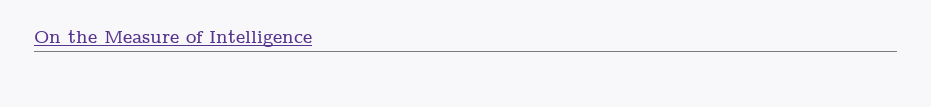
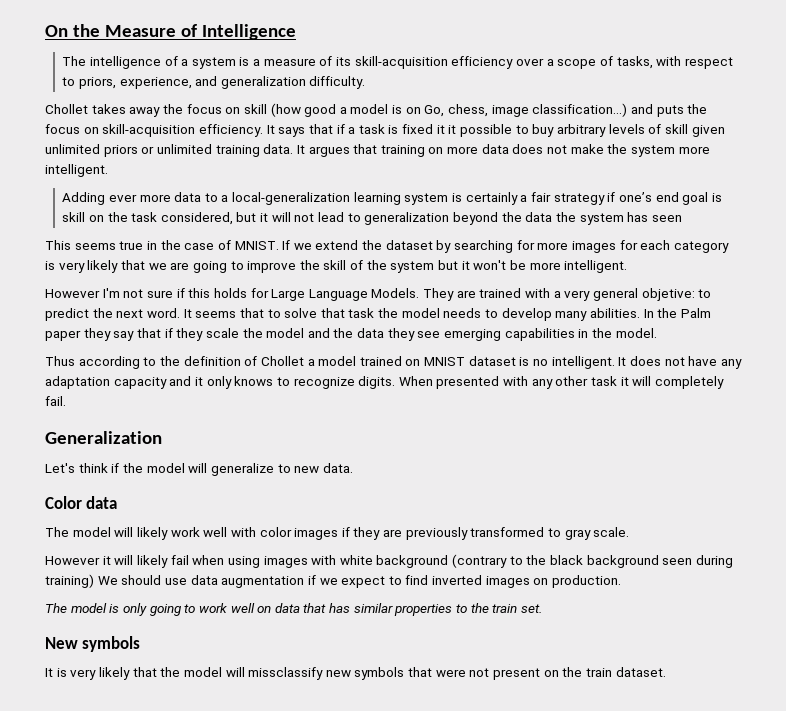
+ The intelligence of a system is a measure of its skill-acquisition efficiency over a scope of tasks, with respect to priors, experience, and generalization difficulty.
+ Chollet takes away the focus on skill (how good a model is on Go, chess, image classification…) and puts the focus on skill-acquisition efficiency. It says that if a task is fixed it it possible to buy arbitrary levels of skill given unlimited priors or unlimited training data. It argues that training on more data does not make the system more intelligent.
+ Adding ever more data to a local-generalization learning system is certainly a fair strategy if one’s end goal is skill on the task considered, but it will not lead to generalization beyond the data the system has seen
+ This seems true in the case of MNIST. If we extend the dataset by searching for more images for each category is very likely that we are going to improve the skill of the system but it won't be more intelligent.
+ However I'm not sure if this holds for Large Language Models. They are trained with a very general objetive: to predict the next word. It seems that to solve that task the model needs to develop many abilities. In the Palm paper they say that if they scale the model and the data they see emerging capabilities in the model.
+ Thus according to the definition of Chollet a model trained on MNIST dataset is no intelligent. It does not have any adaptation capacity and it only knows to recognize digits. When presented with any other task it will completely fail.
+ Generalization
+ Let's think if the model will generalize to new data.
+ Color data
+ The model will likely work well with color images if they are previously transformed to gray scale.
+ However it will likely fail when using images with white background (contrary to the black background seen during training) We should use data augmentation if we expect to find inverted images on production.
+ The model is only going to work well on data that has similar properties to the train set.
+ New symbols
+ It is very likely that the model will missclassify new symbols that were not present on the train dataset.

